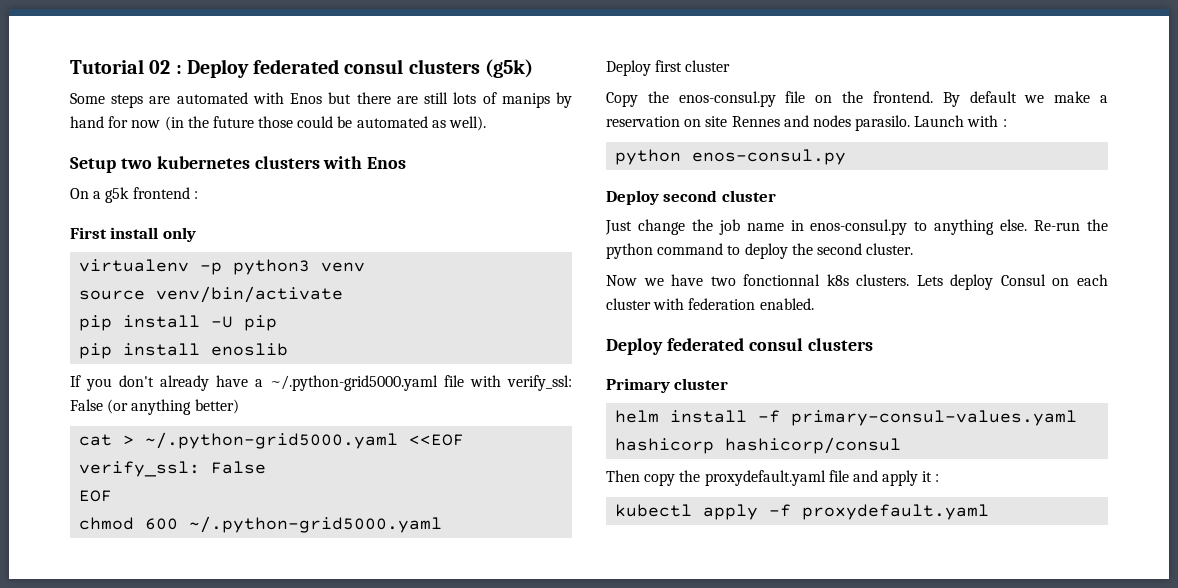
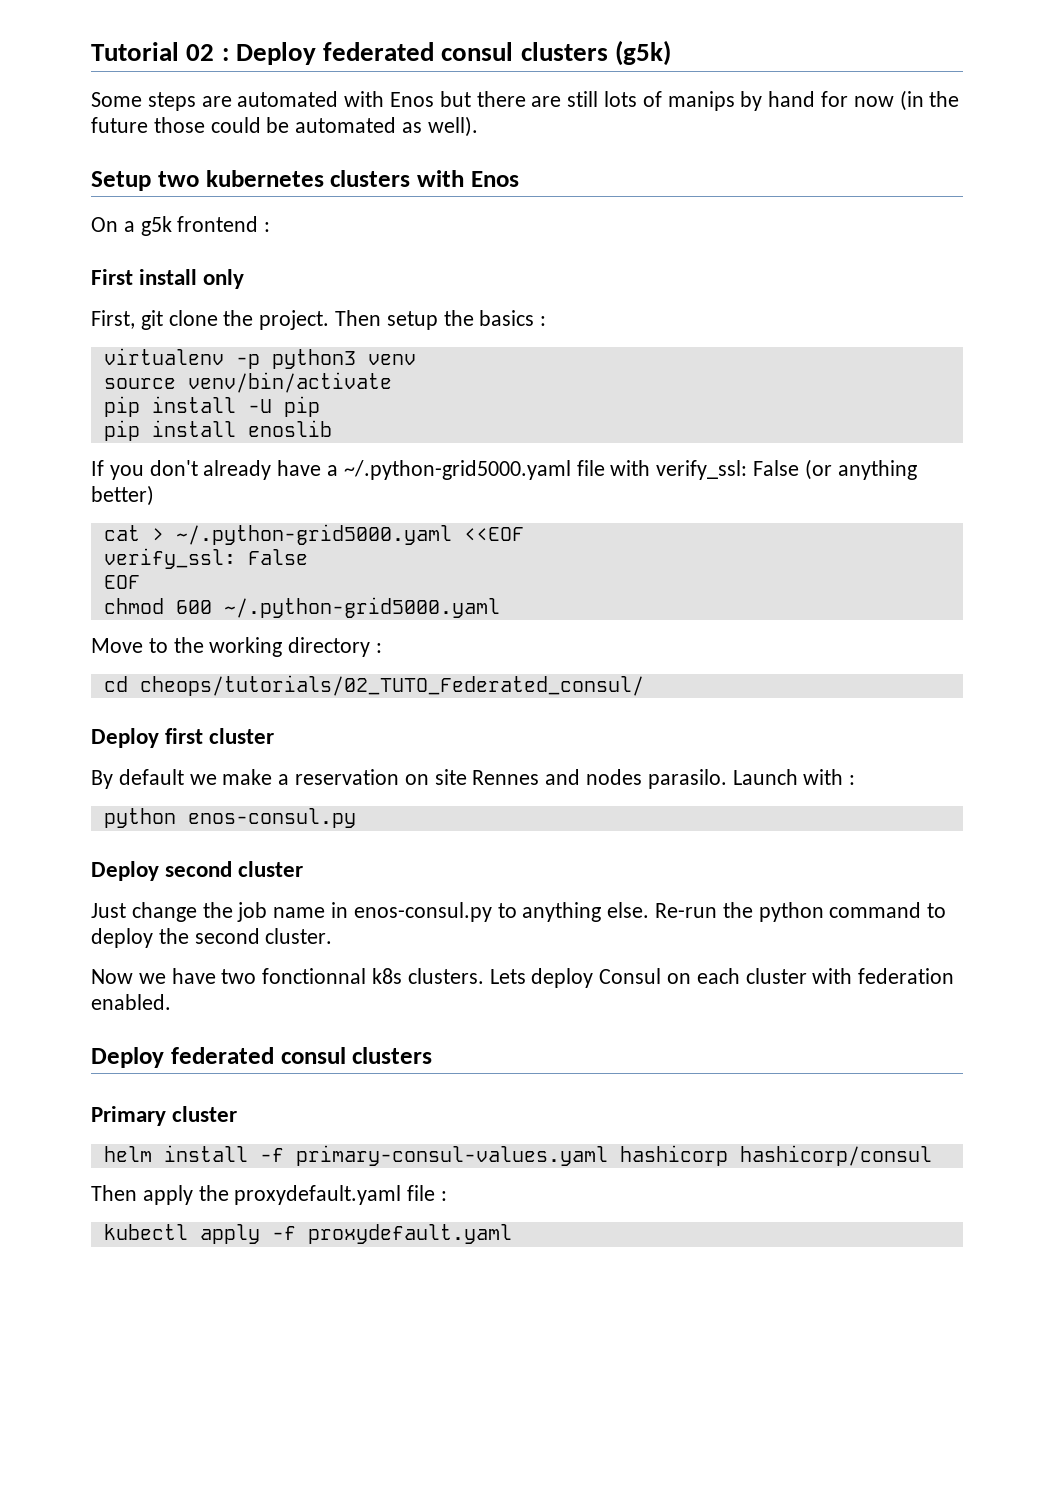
+ First, git clone the project. Then setup the basics :
+ Move to the working directory :
+ cd cheops/tutorials/02_TUTO_Federated_consul/
  Deploy first cluster
- Copy the enos-consul.py file on the frontend. By default we make a reservation on site Rennes and nodes parasilo.
+ By default we make a reservation on site Rennes and nodes parasilo.
- Then copy the proxydefault.yaml file and apply it :
+ Then apply the proxydefault.yaml file :

